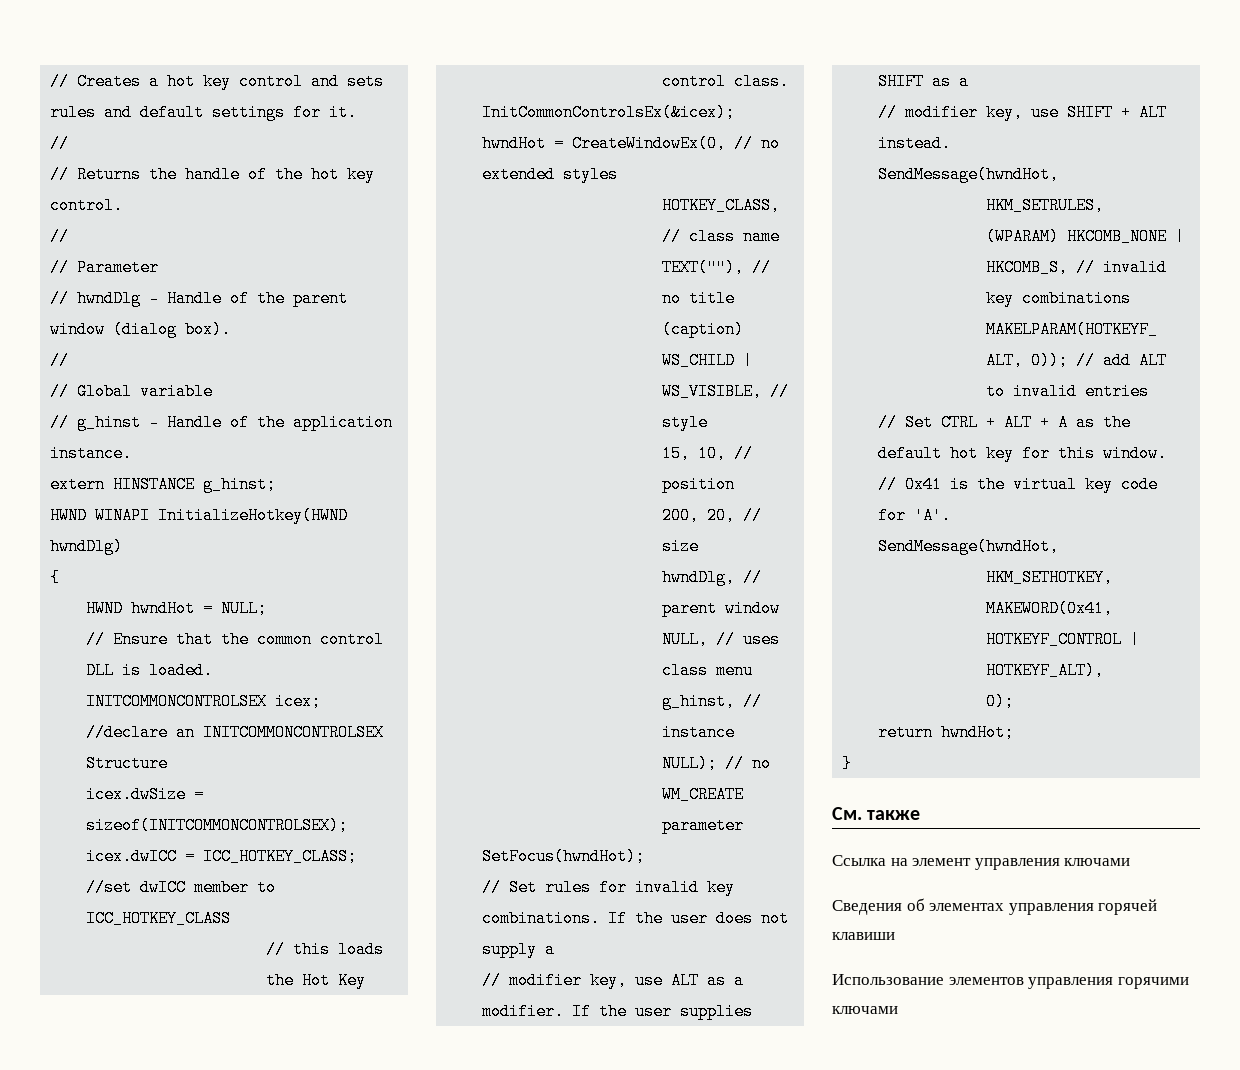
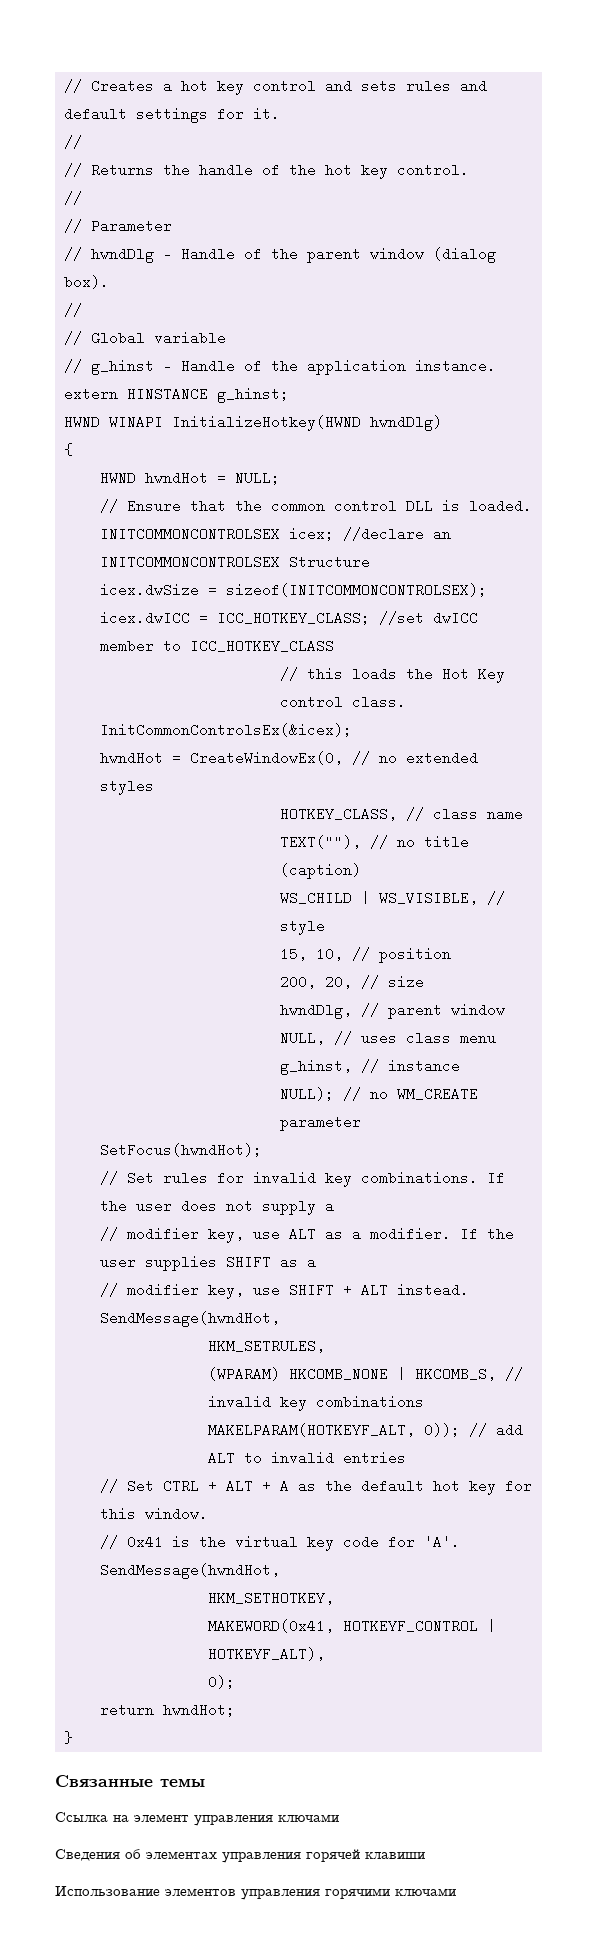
- См. также
+ Связанные темы

